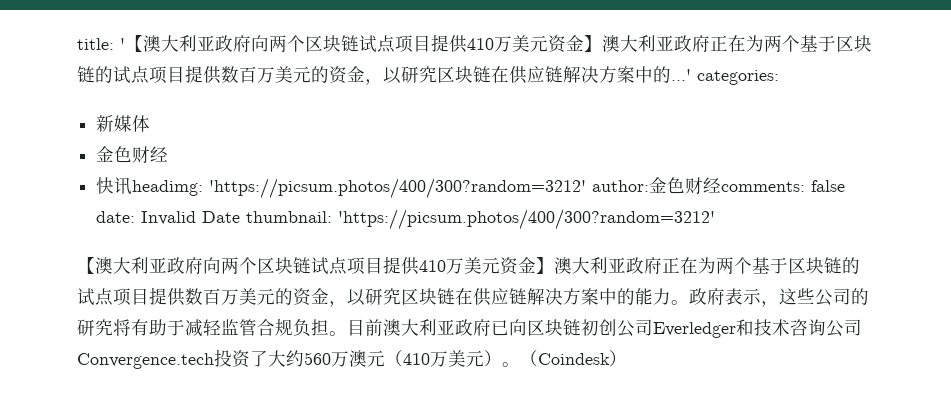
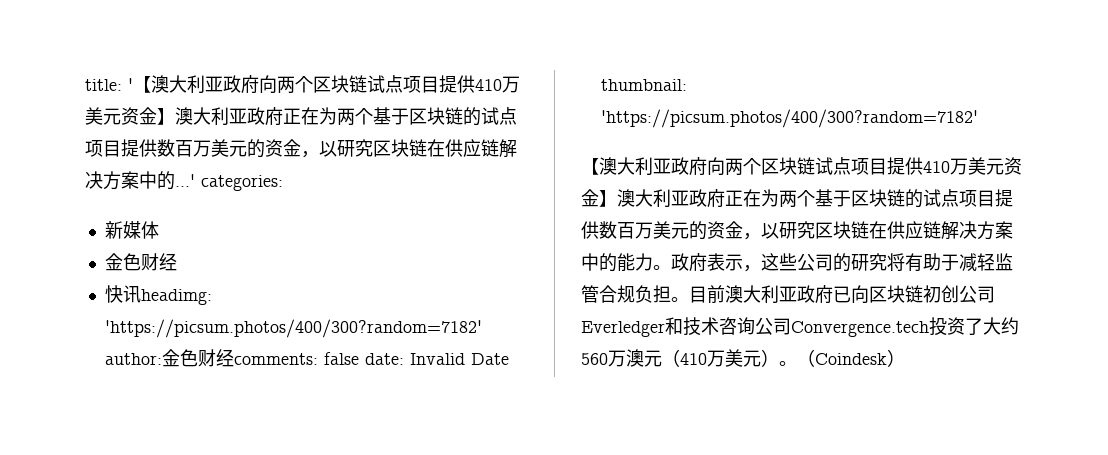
- 快讯headimg: 'https://picsum.photos/400/300?random=3212' author:金色财经comments: false date: Invalid Date thumbnail: 'https://picsum.photos/400/300?random=3212'
+ 快讯headimg: 'https://picsum.photos/400/300?random=7182' author:金色财经comments: false date: Invalid Date thumbnail: 'https://picsum.photos/400/300?random=7182'

